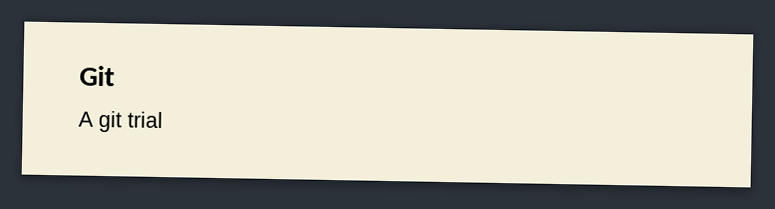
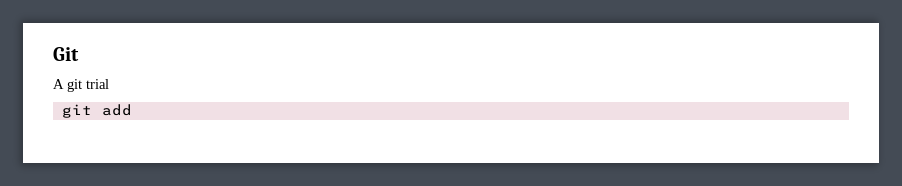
+ git add

